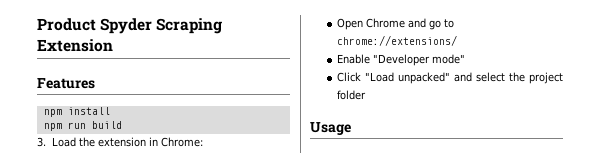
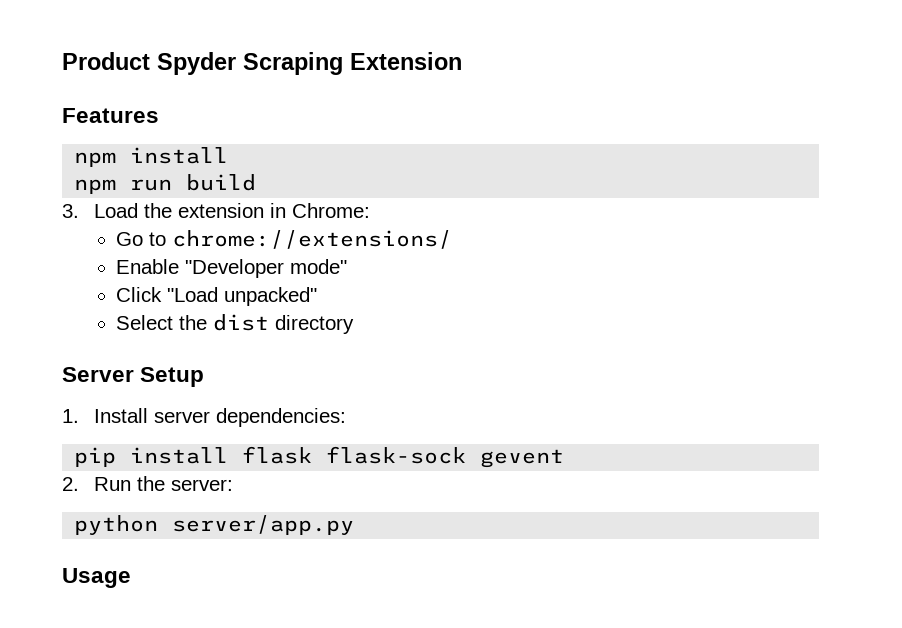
- Open Chrome and go to chrome://extensions/
+ Go to chrome://extensions/
- Click "Load unpacked" and select the project folder
+ Click "Load unpacked"
+ Select the dist directory
+ Server Setup
+ 1. Install server dependencies:
+ pip install flask flask-sock gevent
+ 2. Run the server:
+ python server/app.py

